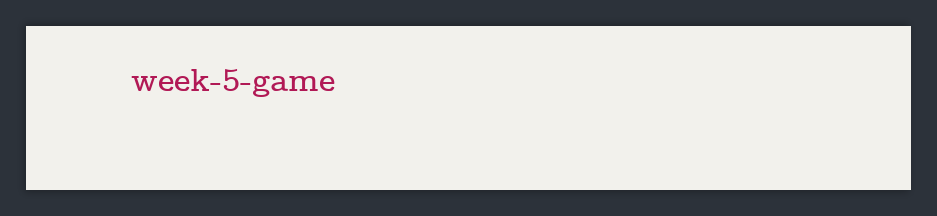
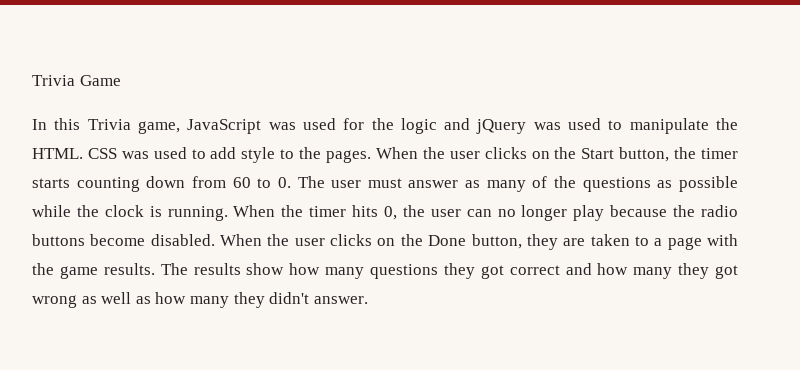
- week-5-game
+ Trivia Game
+ In this Trivia game, JavaScript was used for the logic and jQuery was used to manipulate the HTML. CSS was used to add style to the pages. When the user clicks on the Start button, the timer starts counting down from 60 to 0. The user must answer as many of the questions as possible while the clock is running. When the timer hits 0, the user can no longer play because the radio buttons become disabled. When the user clicks on the Done button, they are taken to a page with the game results. The results show how many questions they got correct and how many they got wrong as well as how many they didn't answer.

